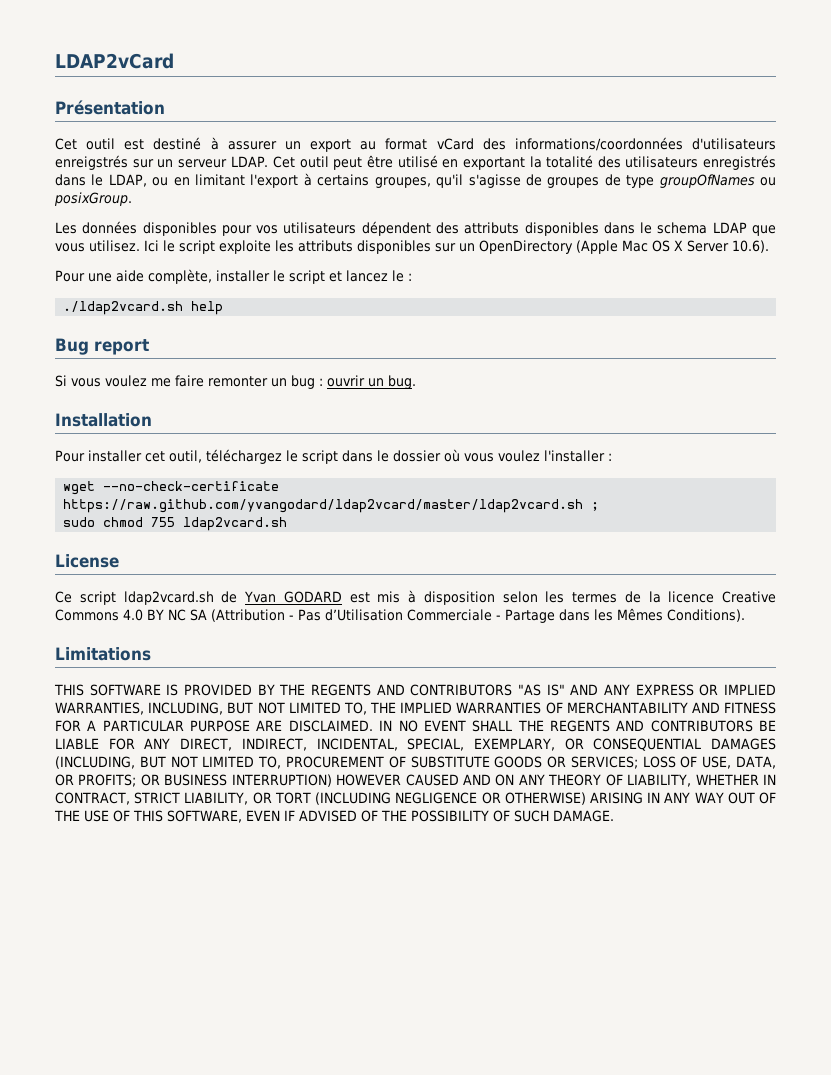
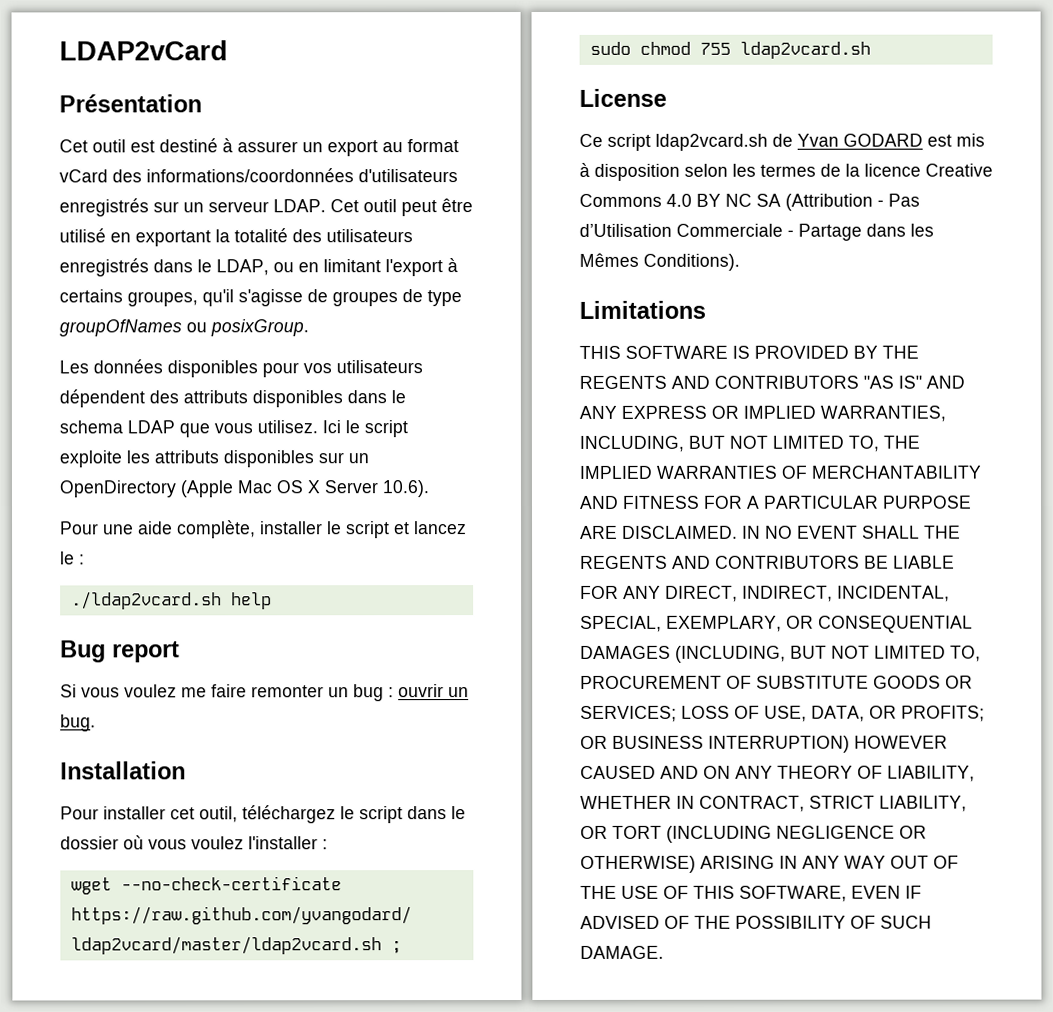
- Cet outil est destiné à assurer un export au format vCard des informations/coordonnées d'utilisateurs enreigstrés sur un serveur LDAP.
+ Cet outil est destiné à assurer un export au format vCard des informations/coordonnées d'utilisateurs enregistrés sur un serveur LDAP.

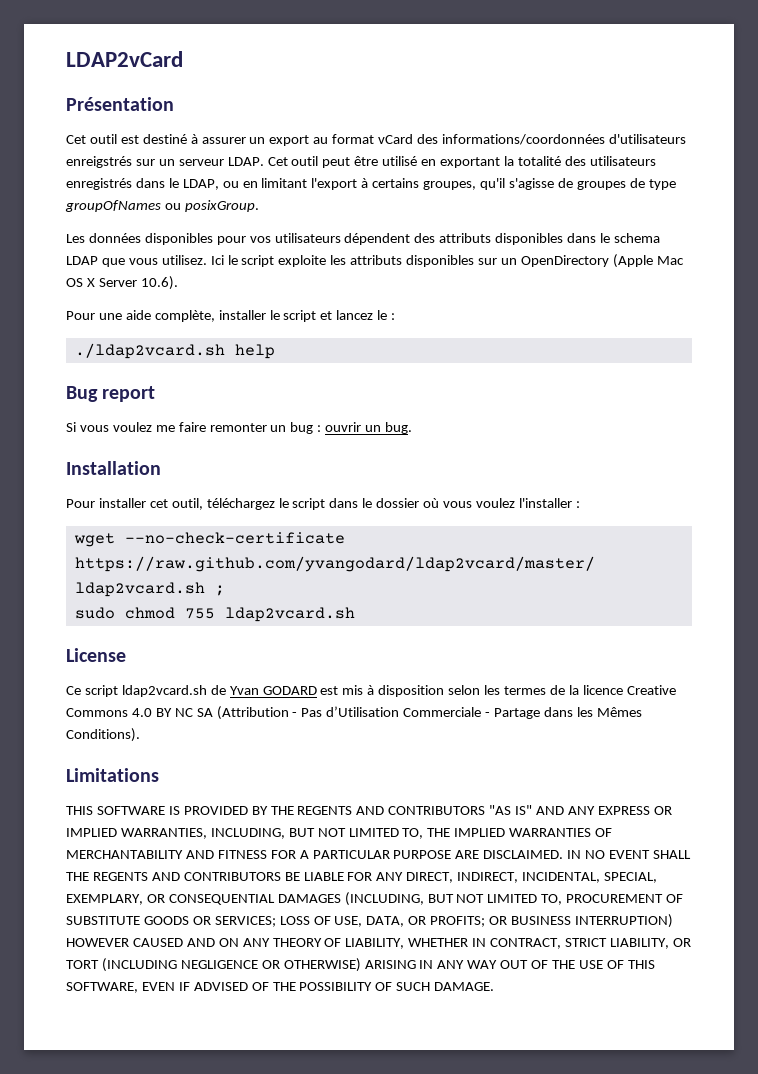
- Cet outil est destiné à assurer un export au format vCard des informations/coordonnées d'utilisateurs enregistrés sur un serveur LDAP.
+ Cet outil est destiné à assurer un export au format vCard des informations/coordonnées d'utilisateurs enreigstrés sur un serveur LDAP.

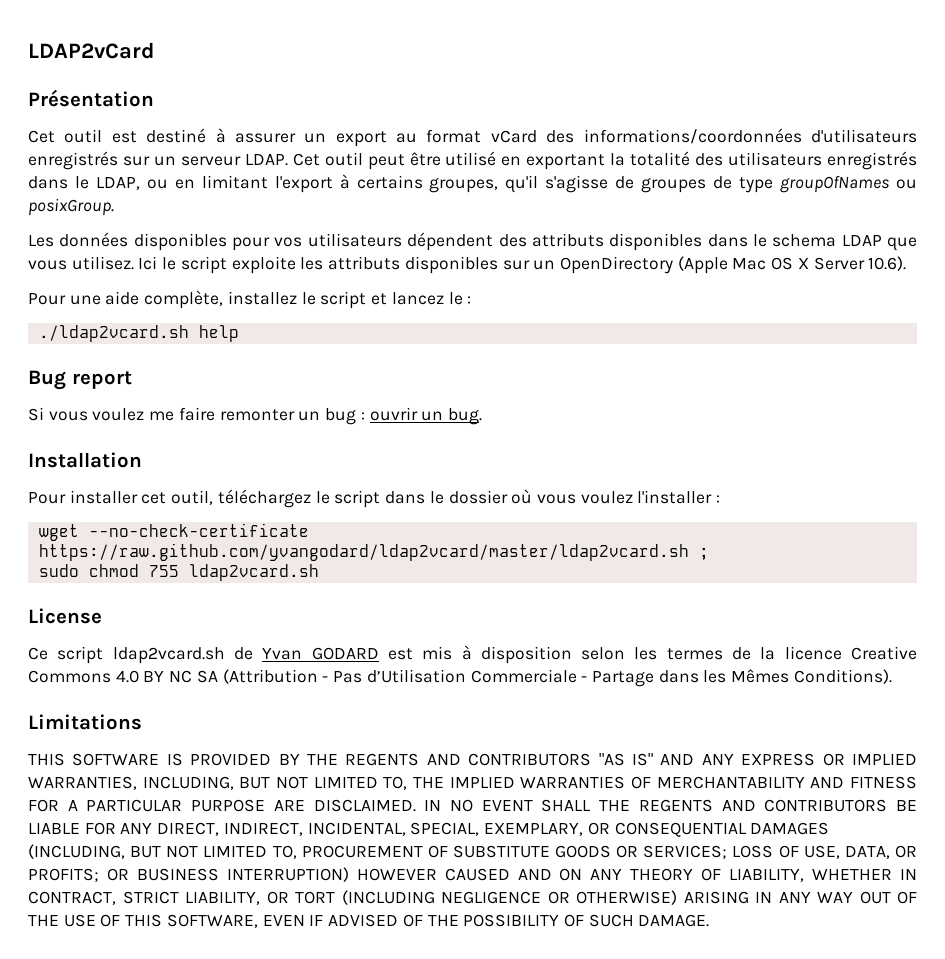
- Cet outil est destiné à assurer un export au format vCard des informations/coordonnées d'utilisateurs enreigstrés sur un serveur LDAP.
+ Cet outil est destiné à assurer un export au format vCard des informations/coordonnées d'utilisateurs enregistrés sur un serveur LDAP.
- Pour une aide complète, installer le script et lancez le :
+ Pour une aide complète, installez le script et lancez le :

